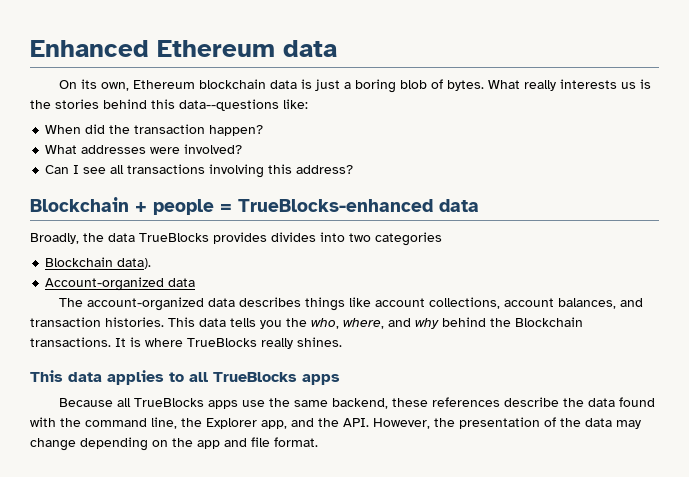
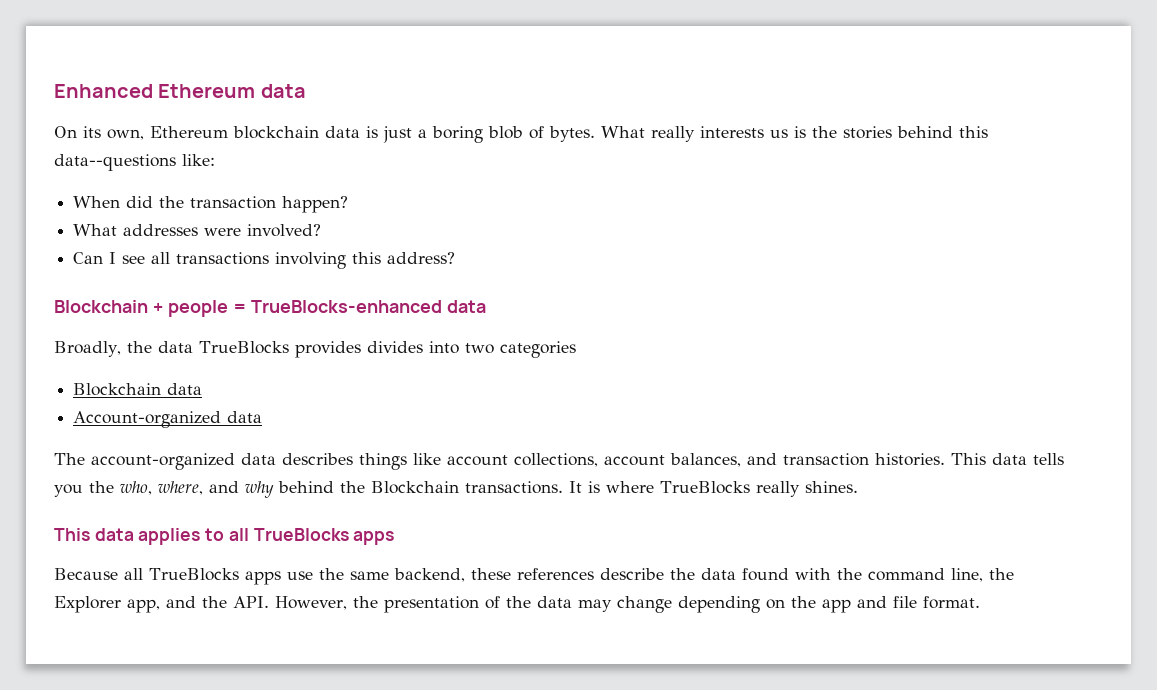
- Blockchain data).
+ Blockchain data

